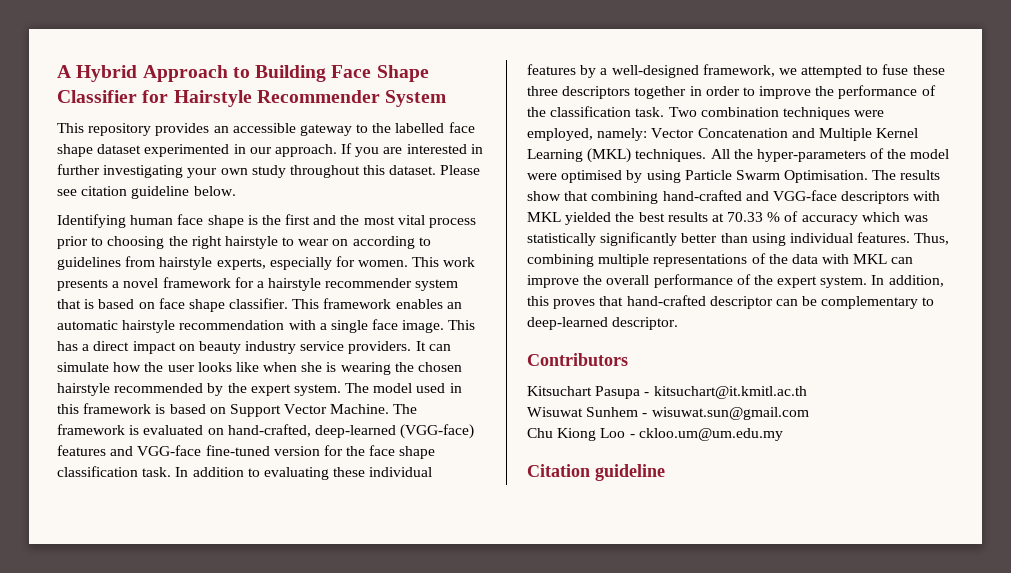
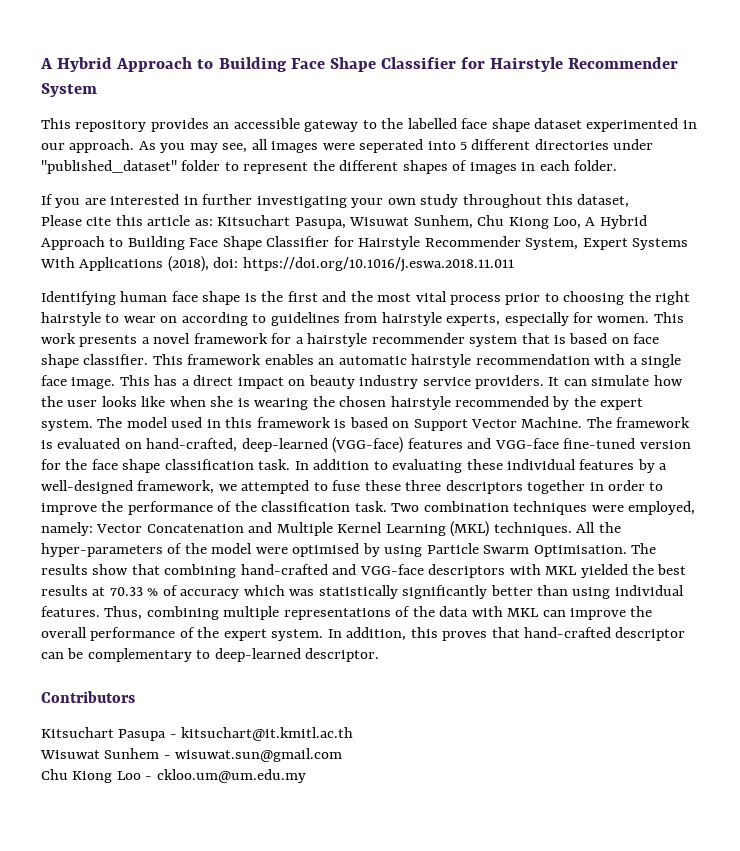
- This repository provides an accessible gateway to the labelled face shape dataset experimented in our approach. If you are interested in further investigating your own study throughout this dataset. Please see citation guideline below.
+ This repository provides an accessible gateway to the labelled face shape dataset experimented in our approach. As you may see, all images were seperated into 5 different directories under "published_dataset" folder to represent the different shapes of images in each folder.
+ If you are interested in further investigating your own study throughout this dataset,
+ Please cite this article as: Kitsuchart Pasupa, Wisuwat Sunhem, Chu Kiong Loo, A Hybrid Approach to Building Face Shape Classifier for Hairstyle Recommender System, Expert Systems With Applications (2018), doi: https://doi.org/10.1016/j.eswa.2018.11.011
- Citation guideline

